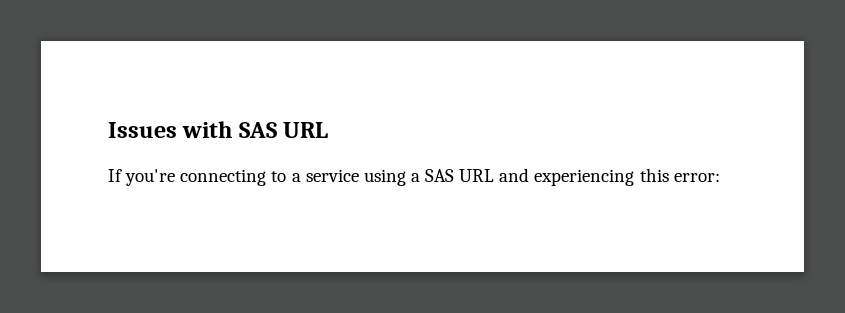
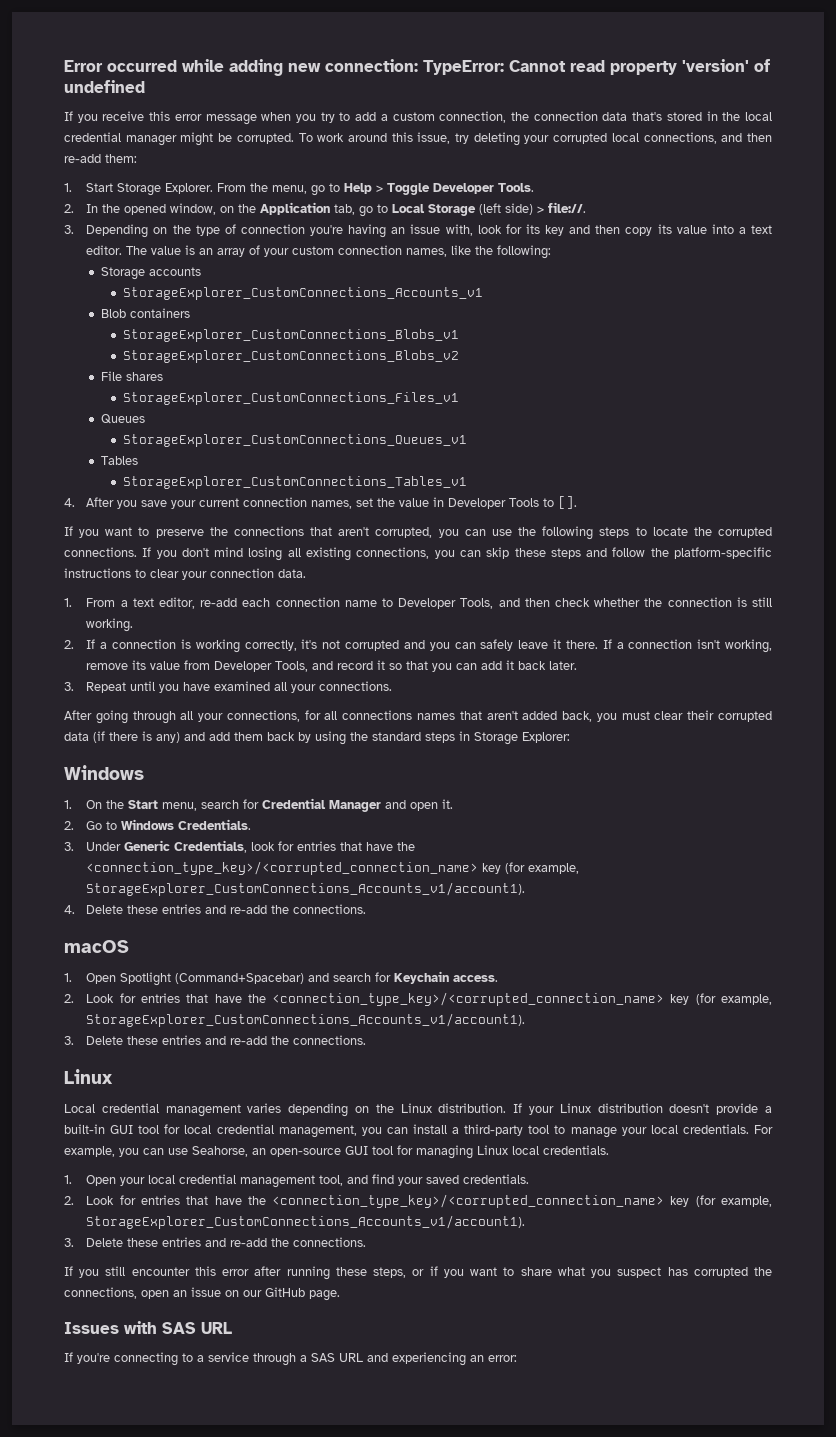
+ Error occurred while adding new connection: TypeError: Cannot read property 'version' of undefined
+ If you receive this error message when you try to add a custom connection, the connection data that's stored in the local credential manager might be corrupted. To work around this issue, try deleting your corrupted local connections, and then re-add them:
+ 1. Start Storage Explorer. From the menu, go to Help > Toggle Developer Tools.
+ 2. In the opened window, on the Application tab, go to Local Storage (left side) > file://.
+ 3. Depending on the type of connection you're having an issue with, look for its key and then copy its value into a text editor. The value is an array of your custom connection names, like the following:
+ Storage accounts
+ StorageExplorer_CustomConnections_Accounts_v1
+ Blob containers
+ StorageExplorer_CustomConnections_Blobs_v1
+ StorageExplorer_CustomConnections_Blobs_v2
+ File shares
+ StorageExplorer_CustomConnections_Files_v1
+ Queues
+ StorageExplorer_CustomConnections_Queues_v1
+ Tables
+ StorageExplorer_CustomConnections_Tables_v1
+ 4. After you save your current connection names, set the value in Developer Tools to [].
+ If you want to preserve the connections that aren't corrupted, you can use the following steps to locate the corrupted connections. If you don't mind losing all existing connections, you can skip these steps and follow the platform-specific instructions to clear your connection data.
+ 1. From a text editor, re-add each connection name to Developer Tools, and then check whether the connection is still working.
+ 2. If a connection is working correctly, it's not corrupted and you can safely leave it there. If a connection isn't working, remove its value from Developer Tools, and record it so that you can add it back later.
+ 3. Repeat until you have examined all your connections.
+ After going through all your connections, for all connections names that aren't added back, you must clear their corrupted data (if there is any) and add them back by using the standard steps in Storage Explorer:
+ Windows
+ 1. On the Start menu, search for Credential Manager and open it.
+ 2. Go to Windows Credentials.
+ 3. Under Generic Credentials, look for entries that have the <connection_type_key>/<corrupted_connection_name> key (for example, StorageExplorer_CustomConnections_Accounts_v1/account1).
+ 4. Delete these entries and re-add the connections.
+ macOS
+ 1. Open Spotlight (Command+Spacebar) and search for Keychain access.
+ 2. Look for entries that have the <connection_type_key>/<corrupted_connection_name> key (for example, StorageExplorer_CustomConnections_Accounts_v1/account1).
+ 3. Delete these entries and re-add the connections.
+ Linux
+ Local credential management varies depending on the Linux distribution. If your Linux distribution doesn't provide a built-in GUI tool for local credential management, you can install a third-party tool to manage your local credentials. For example, you can use Seahorse, an open-source GUI tool for managing Linux local credentials.
+ 1. Open your local credential management tool, and find your saved credentials.
+ 2. Look for entries that have the <connection_type_key>/<corrupted_connection_name> key (for example, StorageExplorer_CustomConnections_Accounts_v1/account1).
+ 3. Delete these entries and re-add the connections.
+ If you still encounter this error after running these steps, or if you want to share what you suspect has corrupted the connections, open an issue on our GitHub page.
- If you're connecting to a service using a SAS URL and experiencing this error:
+ If you're connecting to a service through a SAS URL and experiencing an error:

